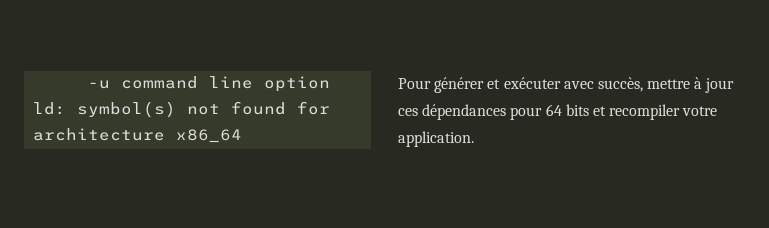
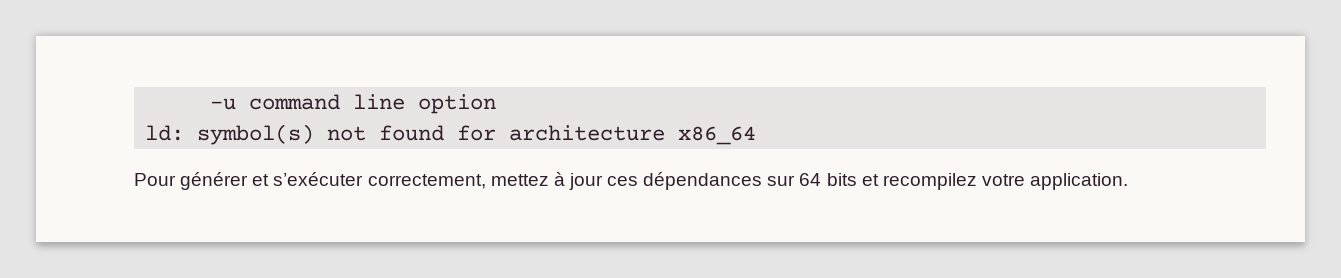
- Pour générer et exécuter avec succès, mettre à jour ces dépendances pour 64 bits et recompiler votre application.
+ Pour générer et s’exécuter correctement, mettez à jour ces dépendances sur 64 bits et recompilez votre application.

